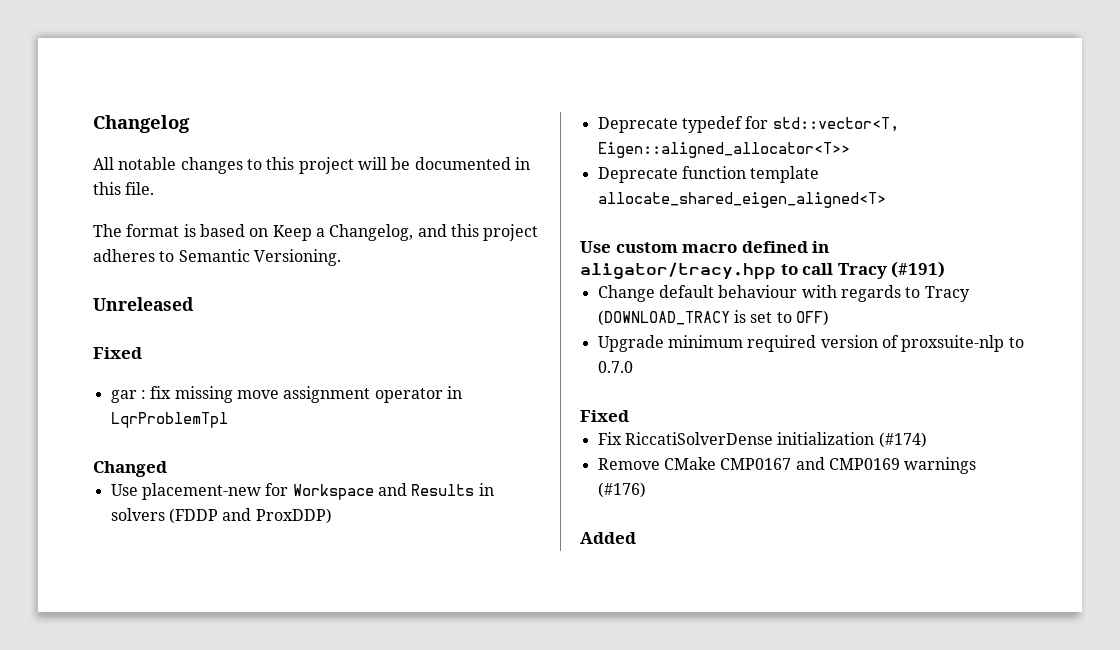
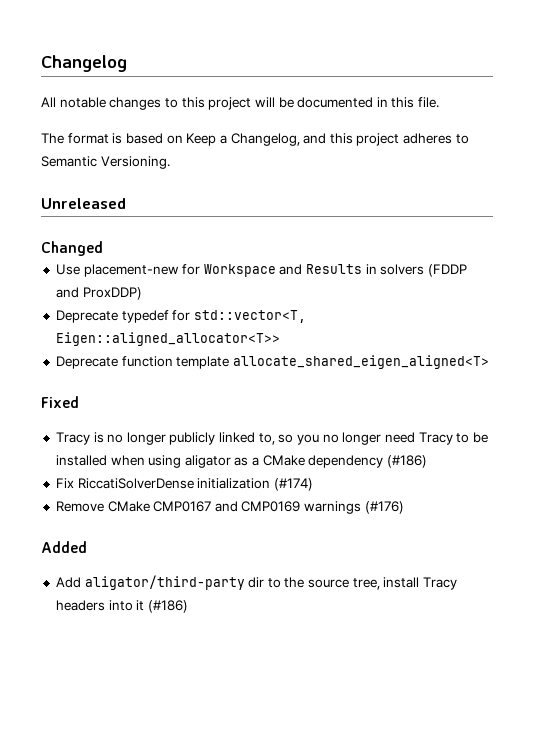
  Unreleased
- Fixed
- gar : fix missing move assignment operator in LqrProblemTpl
- Use custom macro defined in aligator/tracy.hpp to call Tracy (#191)
- Change default behaviour with regards to Tracy (DOWNLOAD_TRACY is set to OFF)
- Upgrade minimum required version of proxsuite-nlp to 0.7.0
  Fixed
+ Tracy is no longer publicly linked to, so you no longer need Tracy to be installed when using aligator as a CMake dependency (#186)
+ Add aligator/third-party dir to the source tree, install Tracy headers into it (#186)

